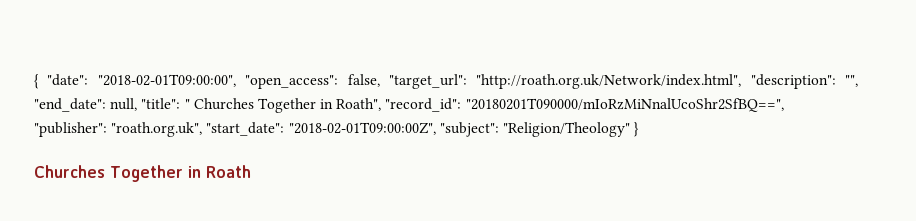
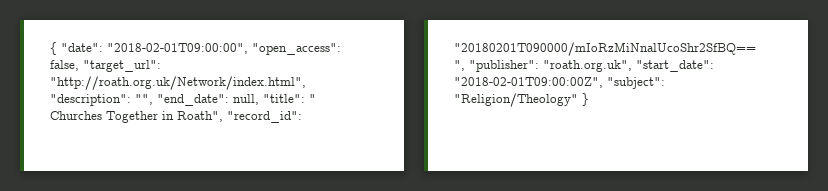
- Churches Together in Roath

